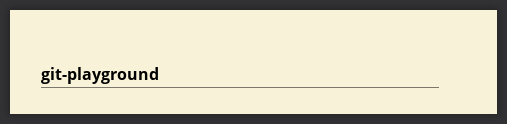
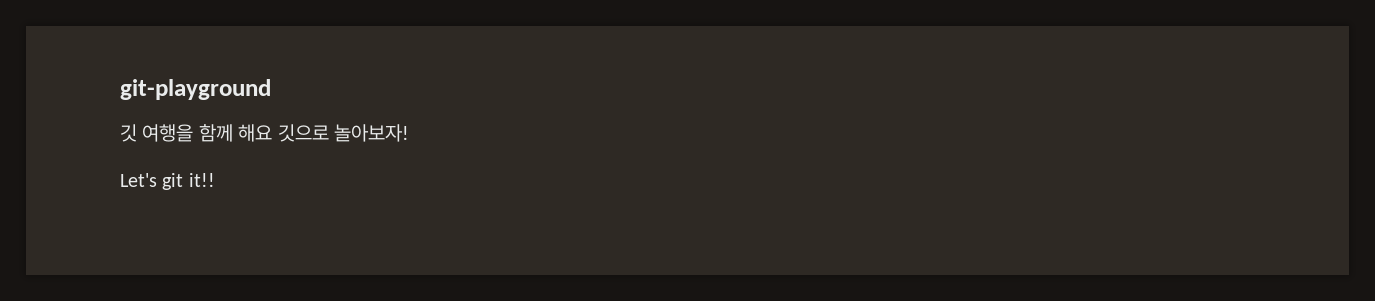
+ 깃 여행을 함께 해요 깃으로 놀아보자!
+ Let's git it!!

